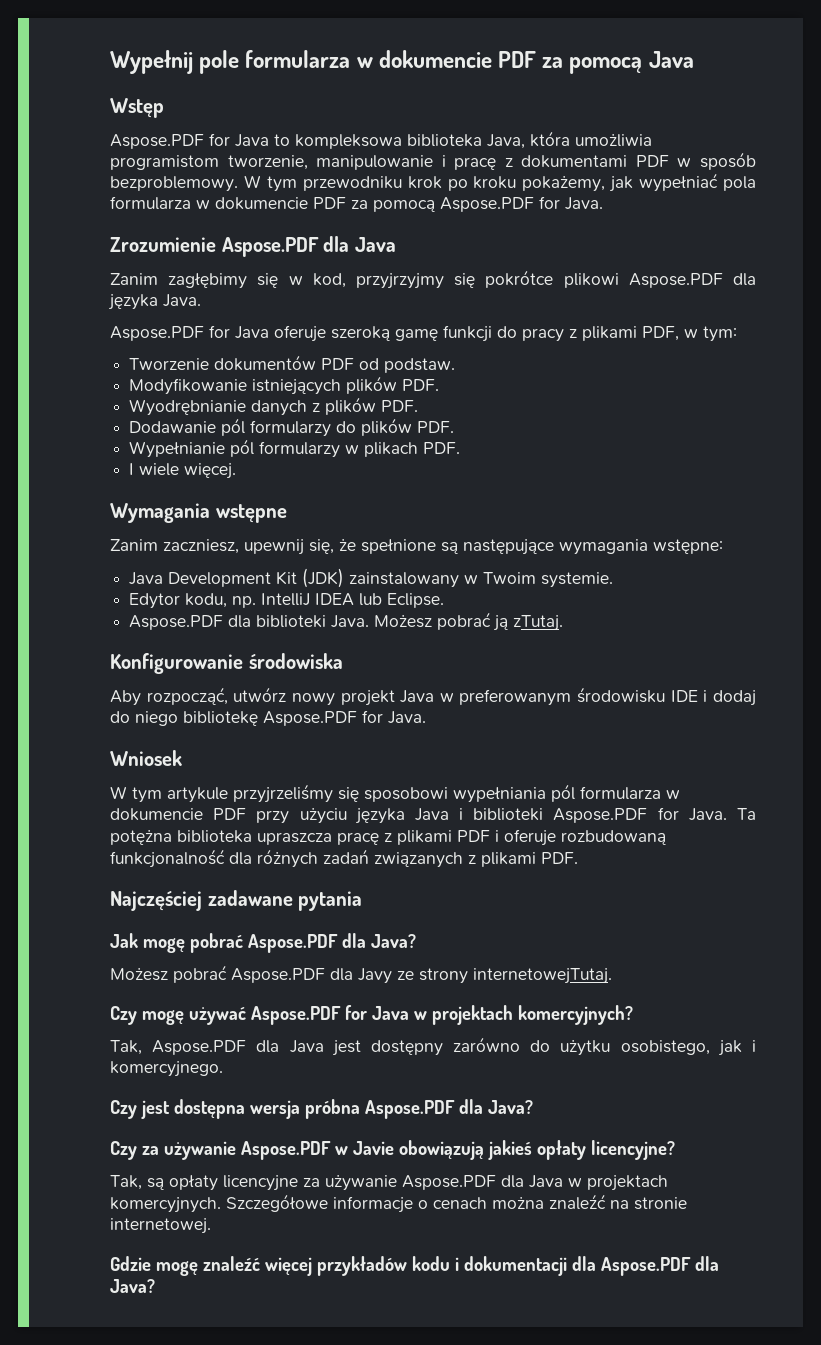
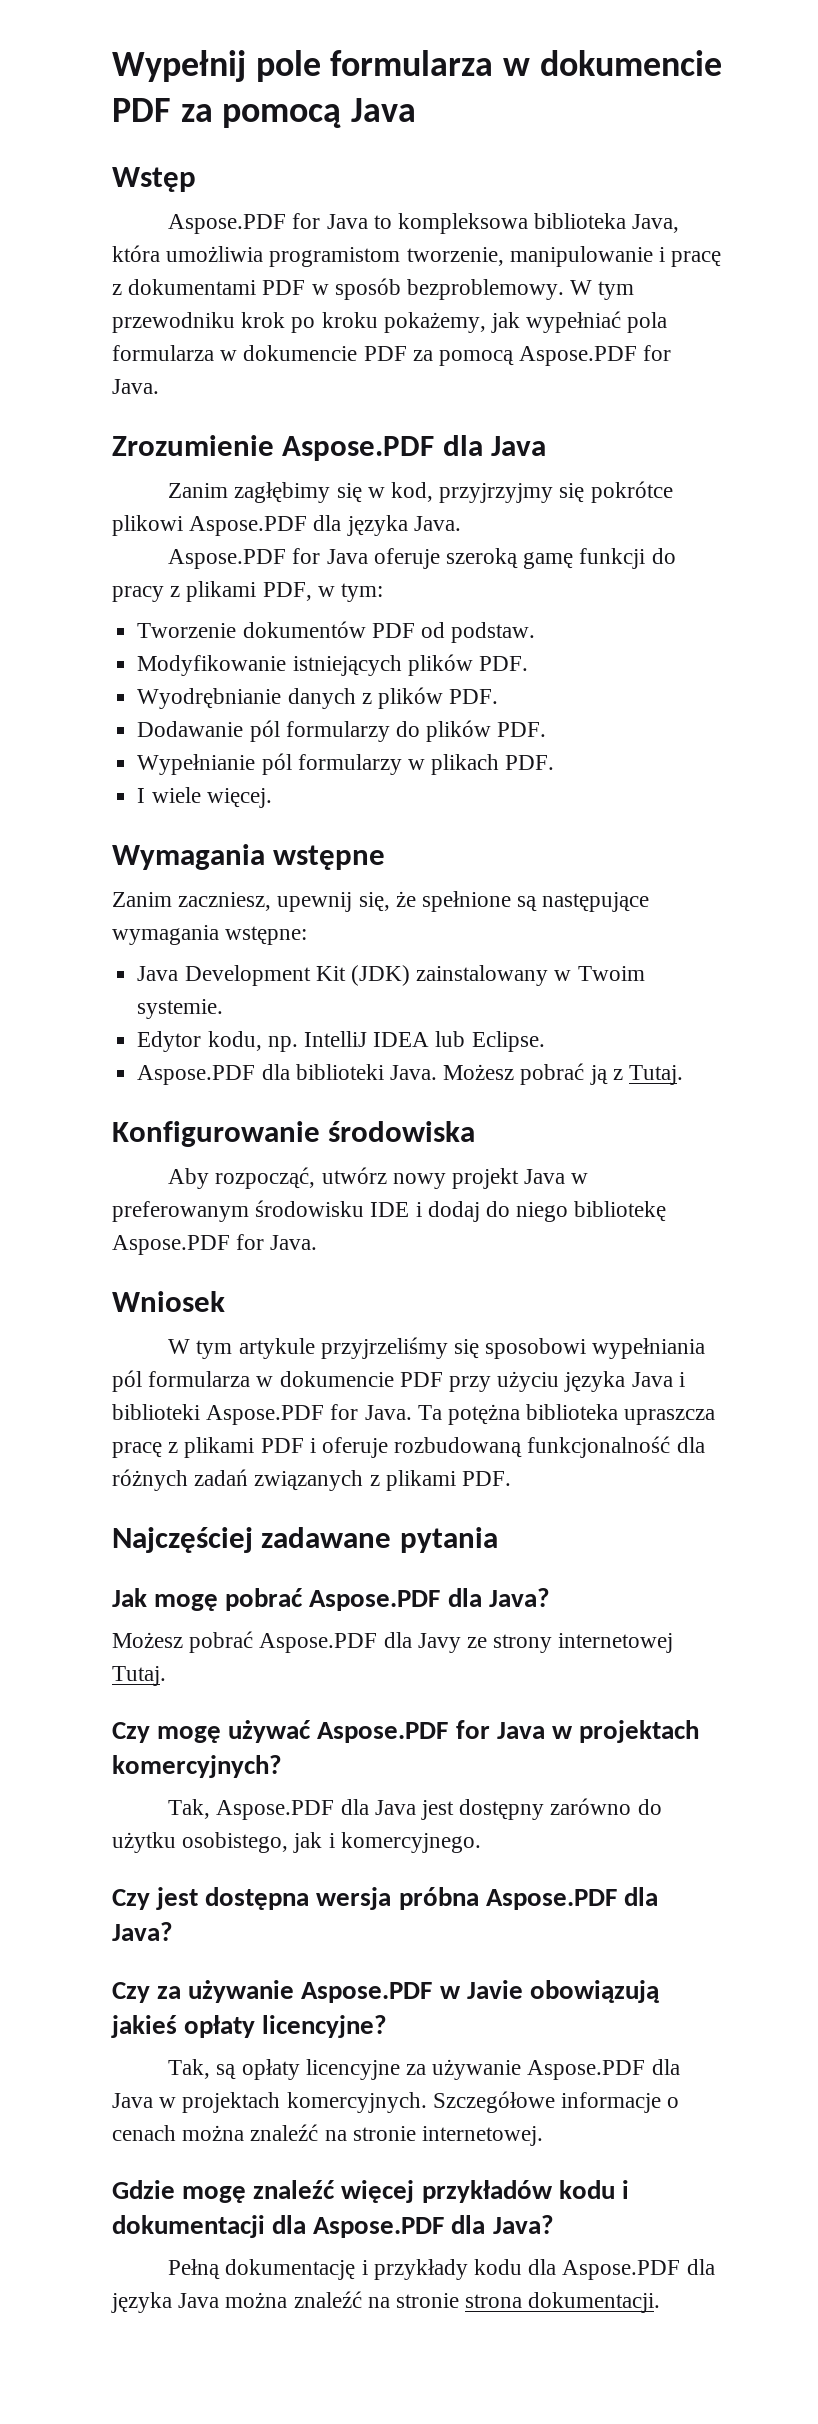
- Możesz pobrać ją zTutaj.
+ Możesz pobrać ją z Tutaj.
- Możesz pobrać Aspose.PDF dla Javy ze strony internetowejTutaj.
+ Możesz pobrać Aspose.PDF dla Javy ze strony internetowej Tutaj.
+ Pełną dokumentację i przykłady kodu dla Aspose.PDF dla języka Java można znaleźć na stronie strona dokumentacji.

